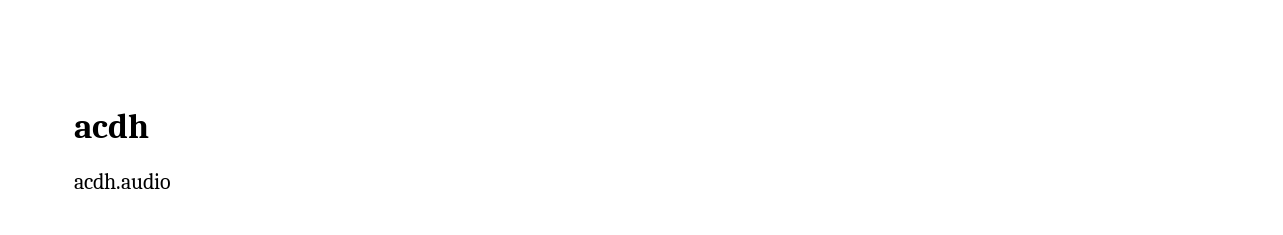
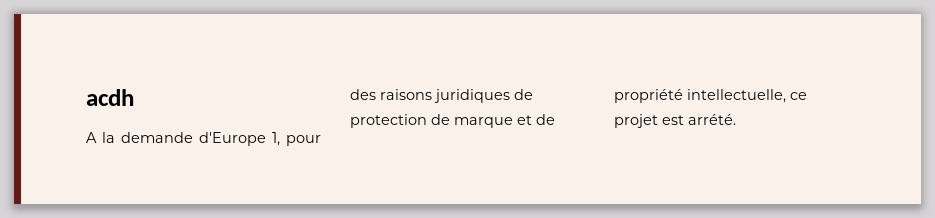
- acdh.audio
+ A la demande d'Europe 1, pour des raisons juridiques de protection de marque et de propriété intellectuelle, ce projet est arrété.

